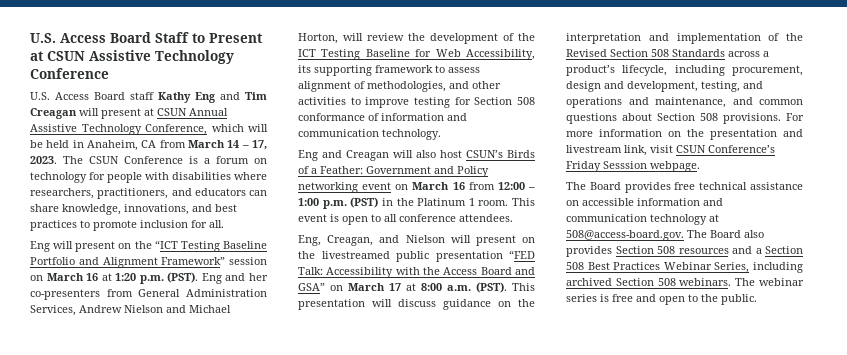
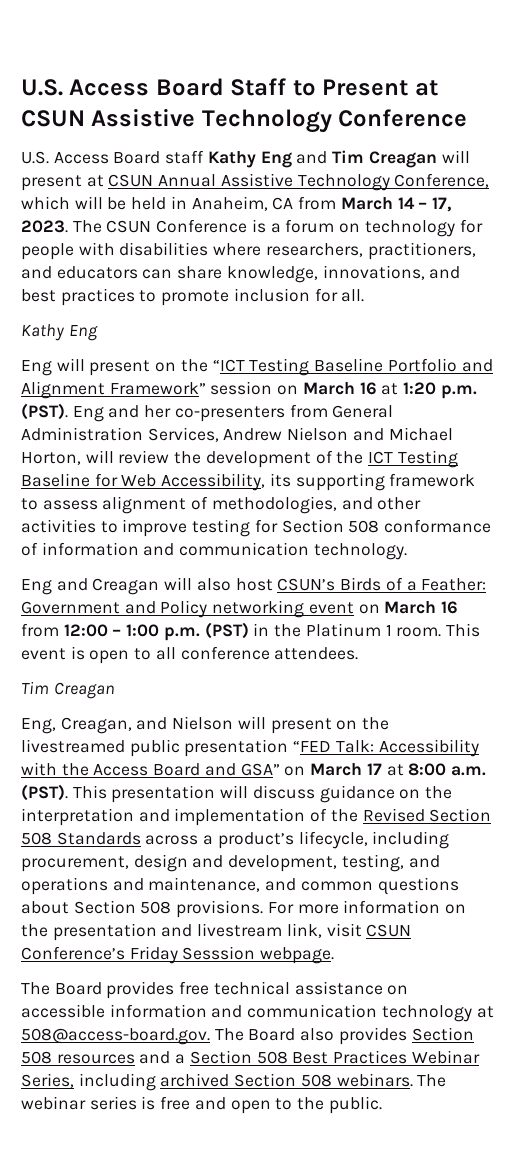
  The CSUN Conference is a forum on technology for people with disabilities where researchers, practitioners, and educators can share knowledge, innovations, and best practices to promote inclusion for all.
+ Kathy Eng
  This event is open to all conference attendees.
+ Tim Creagan

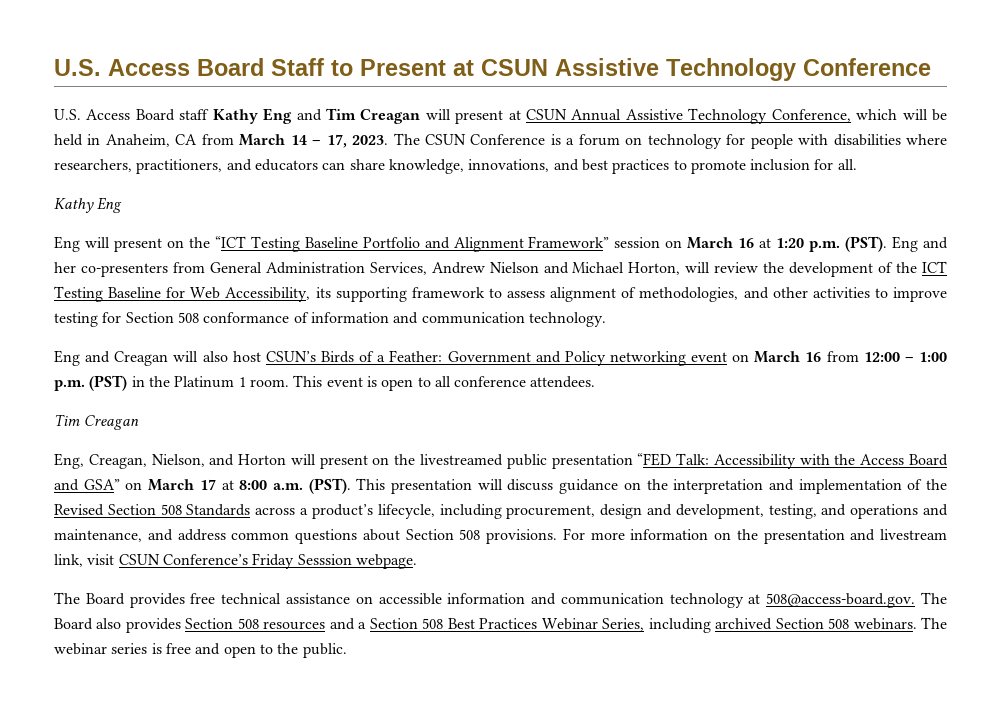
- Eng, Creagan, and Nielson will present on the livestreamed public presentation “FED Talk: Accessibility with the Access Board and GSA” on March 17 at 8:00 a.m. (PST).
+ Eng, Creagan, Nielson, and Horton will present on the livestreamed public presentation “FED Talk: Accessibility with the Access Board and GSA” on March 17 at 8:00 a.m. (PST).
- This presentation will discuss guidance on the interpretation and implementation of the Revised Section 508 Standards across a product’s lifecycle, including procurement, design and development, testing, and operations and maintenance, and common questions about Section 508 provisions.
+ This presentation will discuss guidance on the interpretation and implementation of the Revised Section 508 Standards across a product’s lifecycle, including procurement, design and development, testing, and operations and maintenance, and address common questions about Section 508 provisions.

